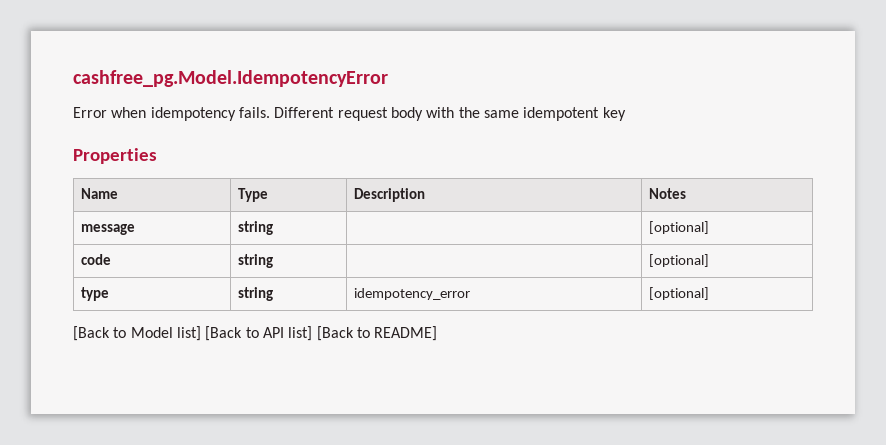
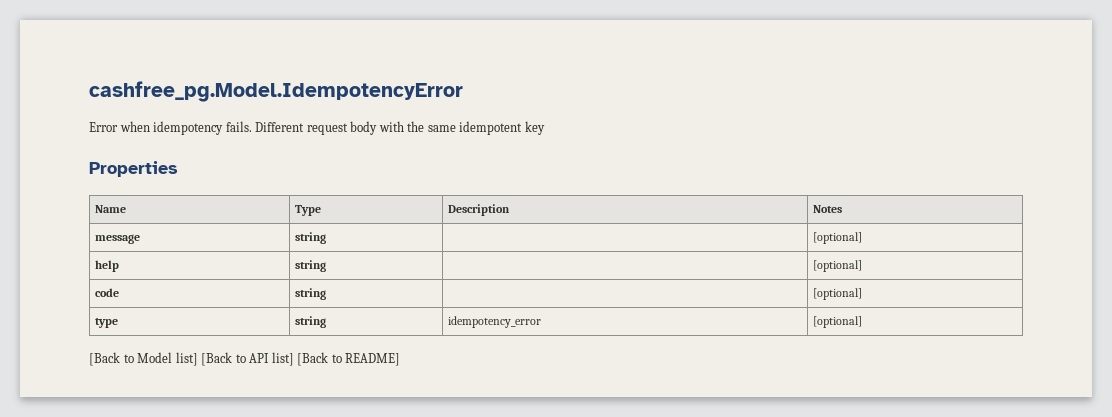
+ help | string | | [optional]

